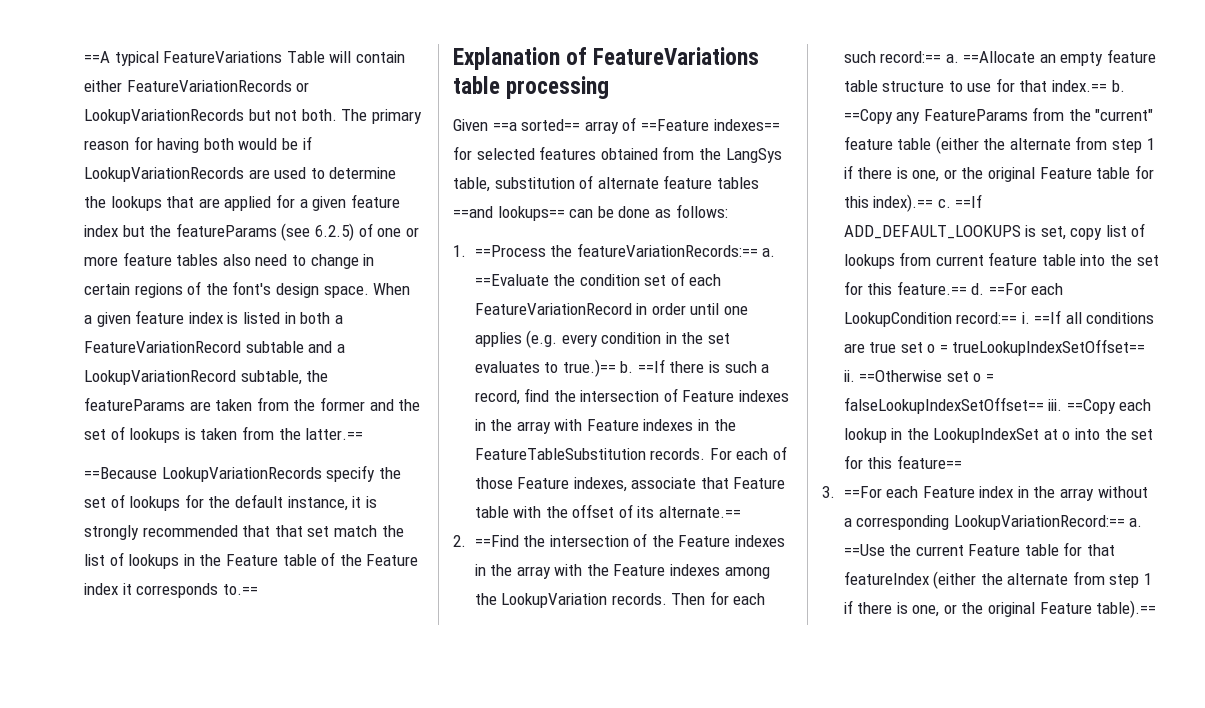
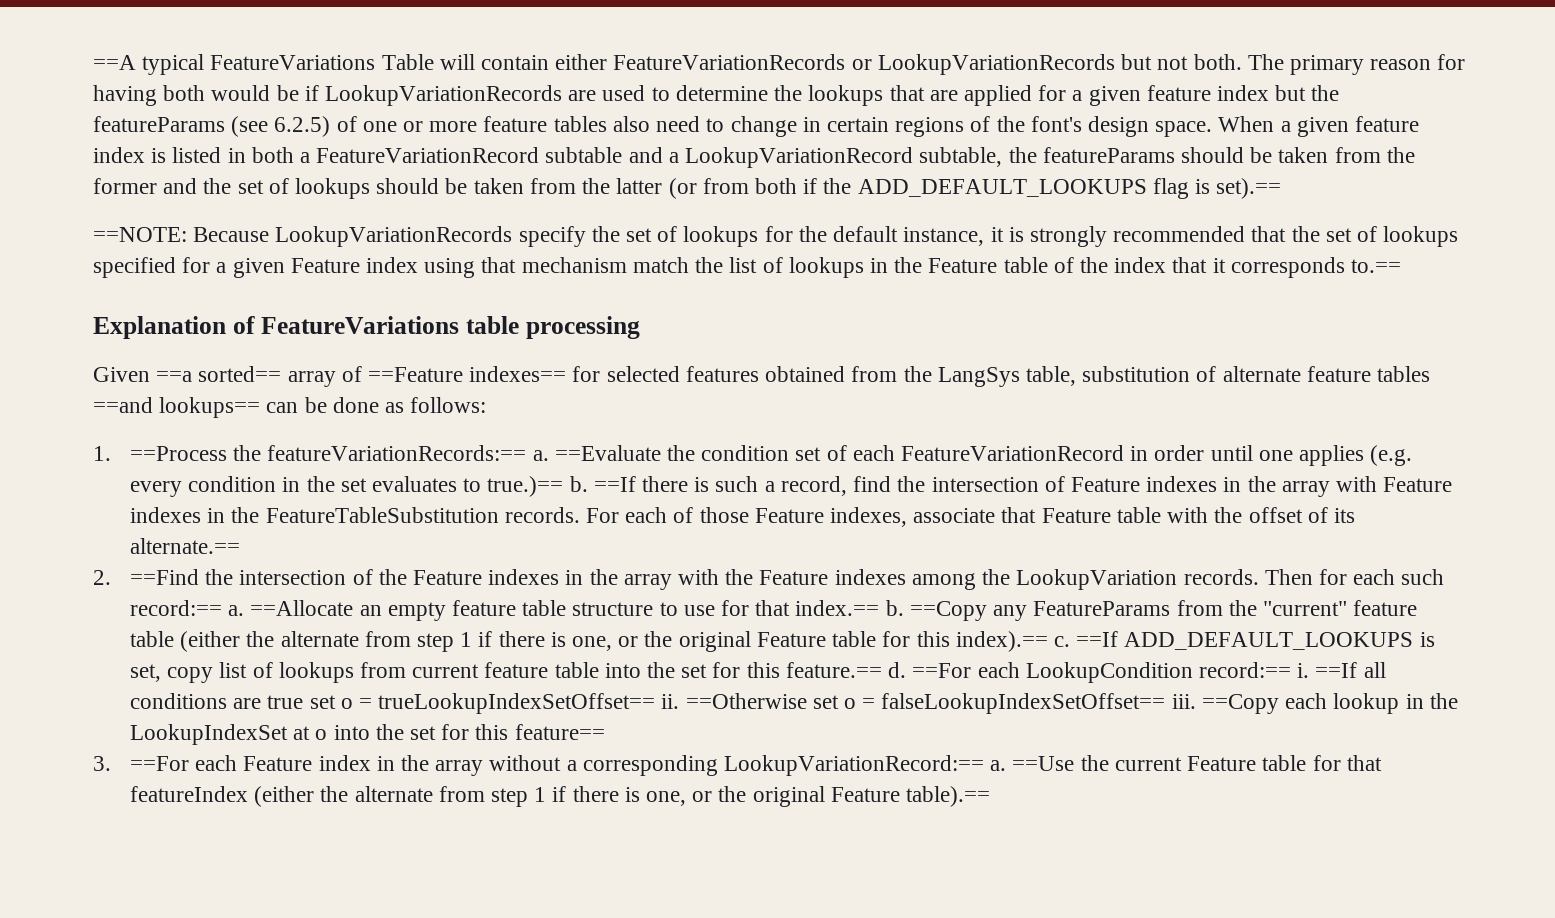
- When a given feature index is listed in both a FeatureVariationRecord subtable and a LookupVariationRecord subtable, the featureParams are taken from the former and the set of lookups is taken from the latter.==
- ==Because LookupVariationRecords specify the set of lookups for the default instance, it is strongly recommended that that set match the list of lookups in the Feature table of the Feature index it corresponds to.==
+ When a given feature index is listed in both a FeatureVariationRecord subtable and a LookupVariationRecord subtable, the featureParams should be taken from the former and the set of lookups should be taken from the latter (or from both if the ADD_DEFAULT_LOOKUPS flag is set).==
+ ==NOTE: Because LookupVariationRecords specify the set of lookups for the default instance, it is strongly recommended that the set of lookups specified for a given Feature index using that mechanism match the list of lookups in the Feature table of the index that it corresponds to.==

